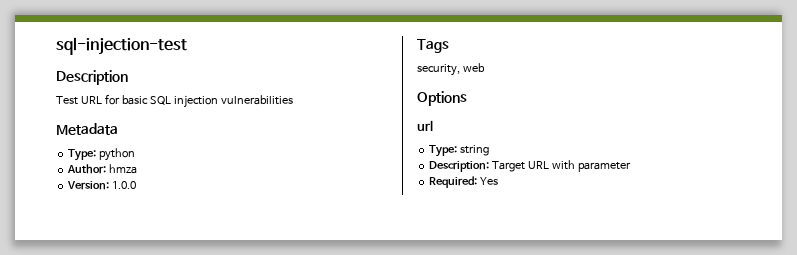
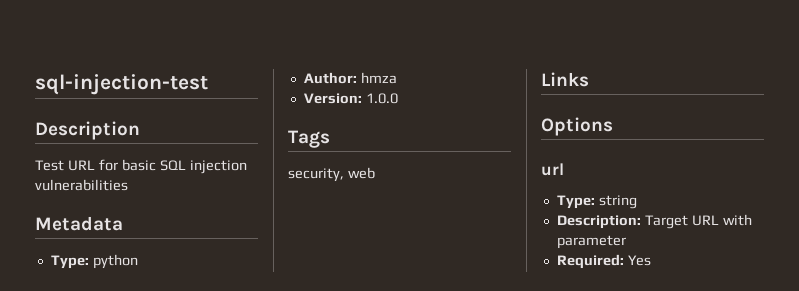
+ Links

